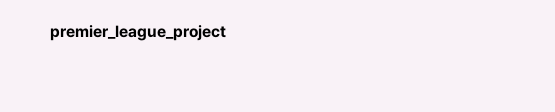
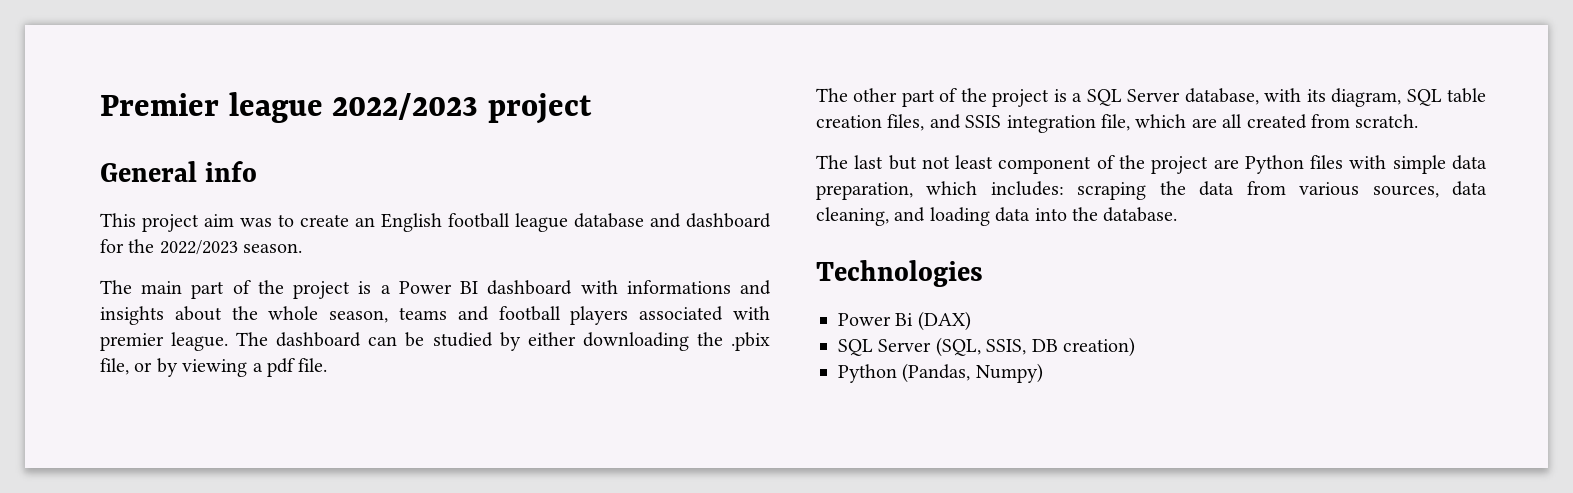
- premier_league_project
+ Premier league 2022/2023 project
+ General info
+ This project aim was to create an English football league database and dashboard for the 2022/2023 season.
+ The main part of the project is a Power BI dashboard with informations and insights about the whole season, teams and football players associated with premier league. The dashboard can be studied by either downloading the .pbix file, or by viewing a pdf file.
+ The other part of the project is a SQL Server database, with its diagram, SQL table creation files, and SSIS integration file, which are all created from scratch.
+ The last but not least component of the project are Python files with simple data preparation, which includes: scraping the data from various sources, data cleaning, and loading data into the database.
+ Technologies
+ Power Bi (DAX)
+ SQL Server (SQL, SSIS, DB creation)
+ Python (Pandas, Numpy)

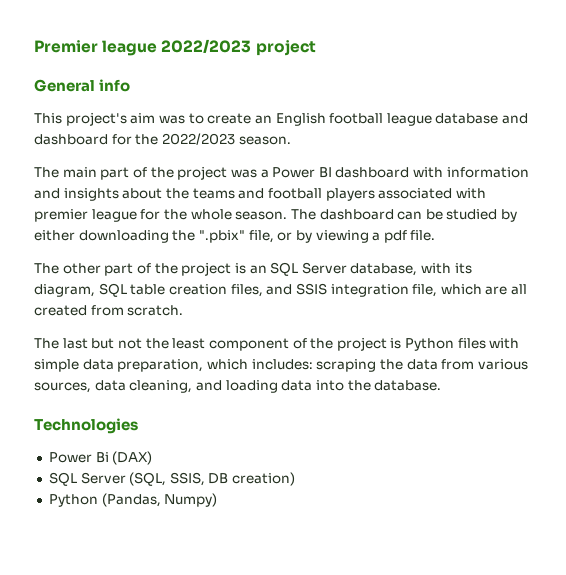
- This project aim was to create an English football league database and dashboard for the 2022/2023 season.
+ This project's aim was to create an English football league database and dashboard for the 2022/2023 season.
- The main part of the project is a Power BI dashboard with informations and insights about the whole season, teams and football players associated with premier league.
+ The main part of the project was a Power BI dashboard with information and insights about the teams and football players associated with premier league for the whole season.
- The dashboard can be studied by either downloading the .pbix file, or by viewing a pdf file.
+ The dashboard can be studied by either downloading the ".pbix" file, or by viewing a pdf file.
- The other part of the project is a SQL Server database, with its diagram, SQL table creation files, and SSIS integration file, which are all created from scratch.
+ The other part of the project is an SQL Server database, with its diagram, SQL table creation files, and SSIS integration file, which are all created from scratch.
- The last but not least component of the project are Python files with simple data preparation, which includes: scraping the data from various sources, data cleaning, and loading data into the database.
+ The last but not the least component of the project is Python files with simple data preparation, which includes: scraping the data from various sources, data cleaning, and loading data into the database.

